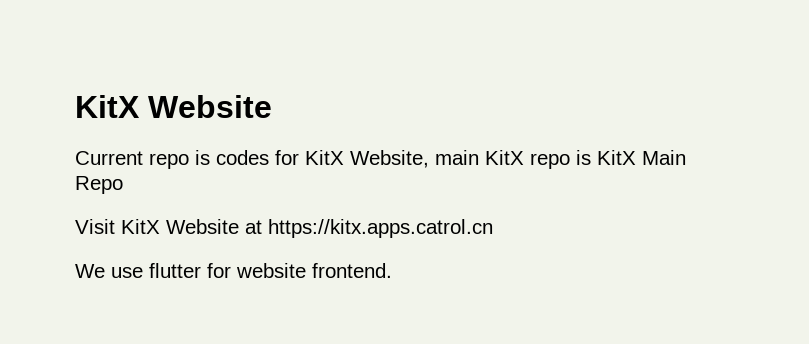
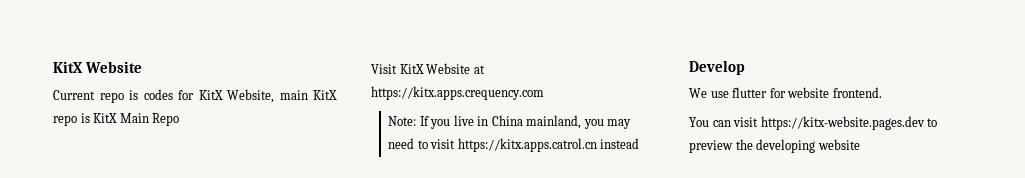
- Visit KitX Website at https://kitx.apps.catrol.cn
+ Visit KitX Website at https://kitx.apps.crequency.com
+ Note: If you live in China mainland, you may need to visit https://kitx.apps.catrol.cn instead
+ Develop
+ You can visit https://kitx-website.pages.dev to preview the developing website

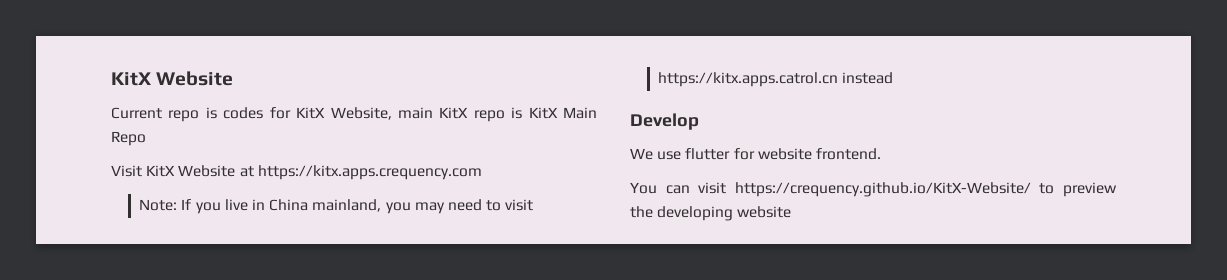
- You can visit https://kitx-website.pages.dev to preview the developing website
+ You can visit https://crequency.github.io/KitX-Website/ to preview the developing website

